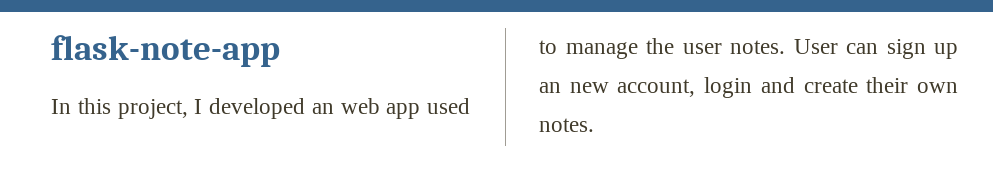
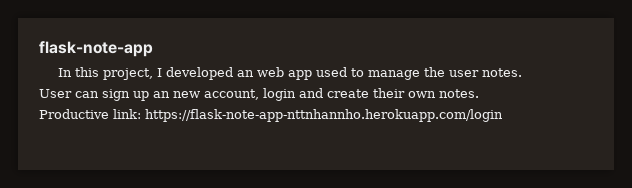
- In this project, I developed an web app used to manage the user notes. User can sign up an new account, login and create their own notes.
+ In this project, I developed an web app used to manage the user notes.
+ User can sign up an new account, login and create their own notes.
+ Productive link: https://flask-note-app-nttnhannho.herokuapp.com/login

